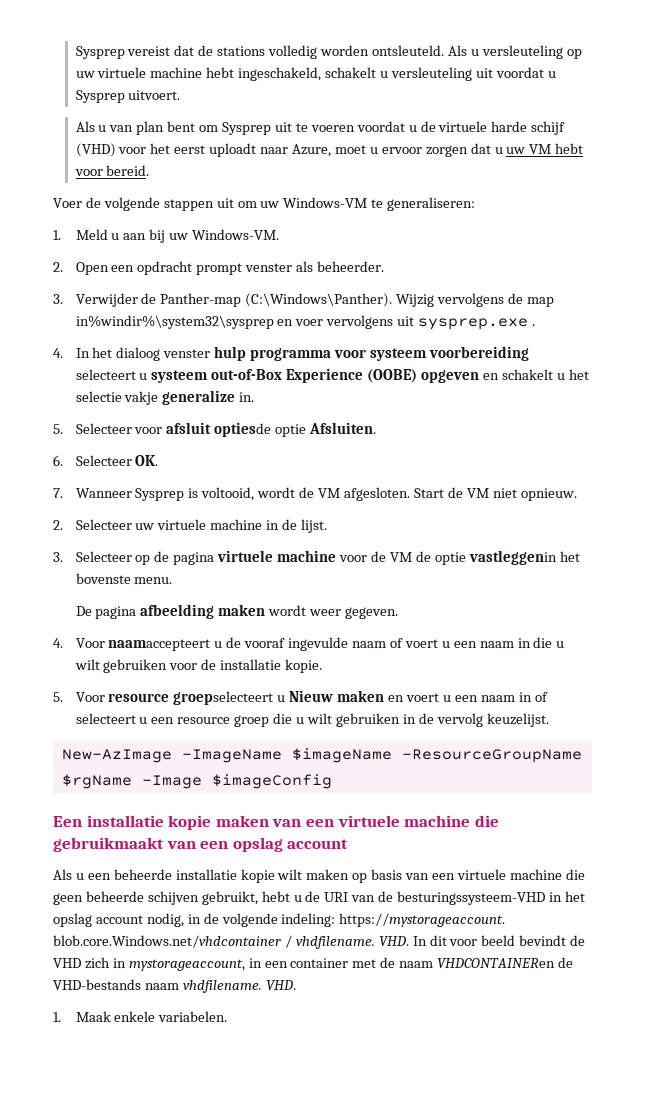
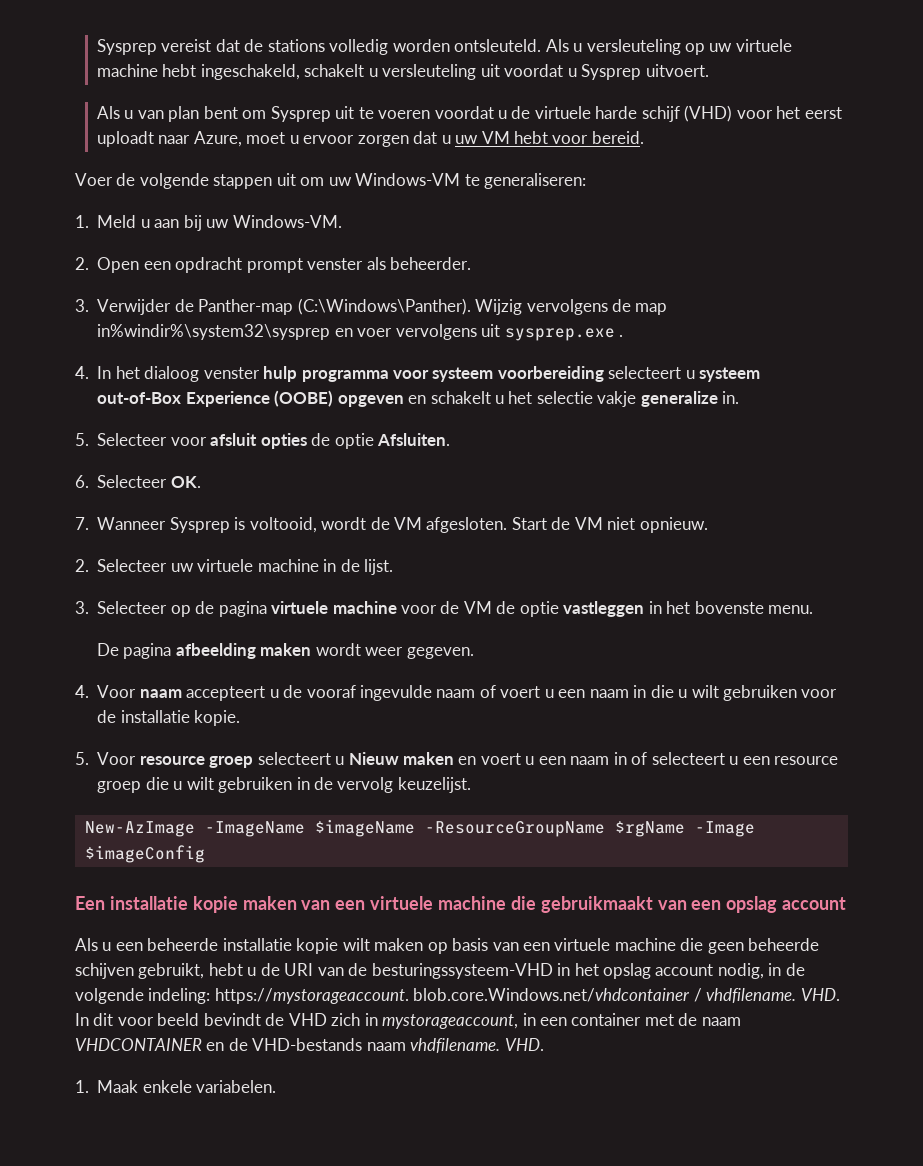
- 5. Selecteer voor afsluit optiesde optie Afsluiten.
+ 5. Selecteer voor afsluit opties de optie Afsluiten.
- 3. Selecteer op de pagina virtuele machine voor de VM de optie vastleggenin het bovenste menu.
+ 3. Selecteer op de pagina virtuele machine voor de VM de optie vastleggen in het bovenste menu.
- 4. Voor naamaccepteert u de vooraf ingevulde naam of voert u een naam in die u wilt gebruiken voor de installatie kopie.
+ 4. Voor naam accepteert u de vooraf ingevulde naam of voert u een naam in die u wilt gebruiken voor de installatie kopie.
- 5. Voor resource groepselecteert u Nieuw maken en voert u een naam in of selecteert u een resource groep die u wilt gebruiken in de vervolg keuzelijst.
+ 5. Voor resource groep selecteert u Nieuw maken en voert u een naam in of selecteert u een resource groep die u wilt gebruiken in de vervolg keuzelijst.
- VHD. In dit voor beeld bevindt de VHD zich in mystorageaccount, in een container met de naam VHDCONTAINERen de VHD-bestands naam vhdfilename.
+ VHD. In dit voor beeld bevindt de VHD zich in mystorageaccount, in een container met de naam VHDCONTAINER en de VHD-bestands naam vhdfilename.

